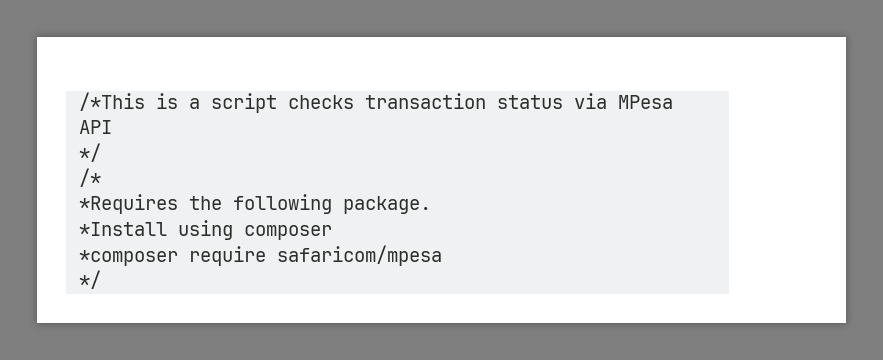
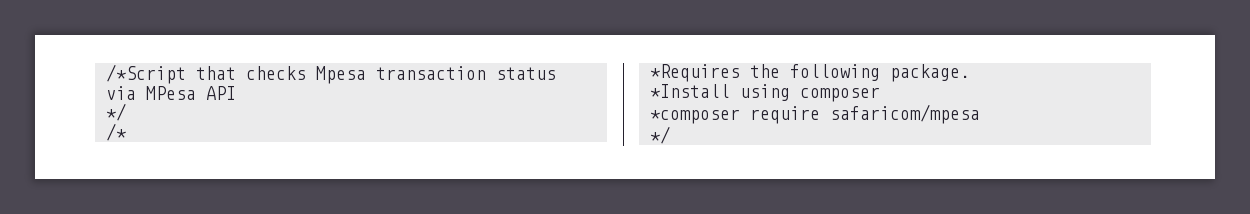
- /*This is a script checks transaction status via MPesa API
+ /*Script that checks Mpesa transaction status via MPesa API

